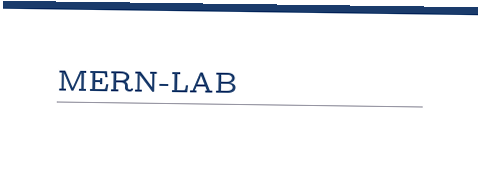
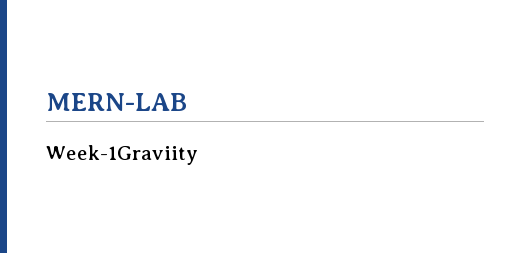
+ Week-1Graviity

